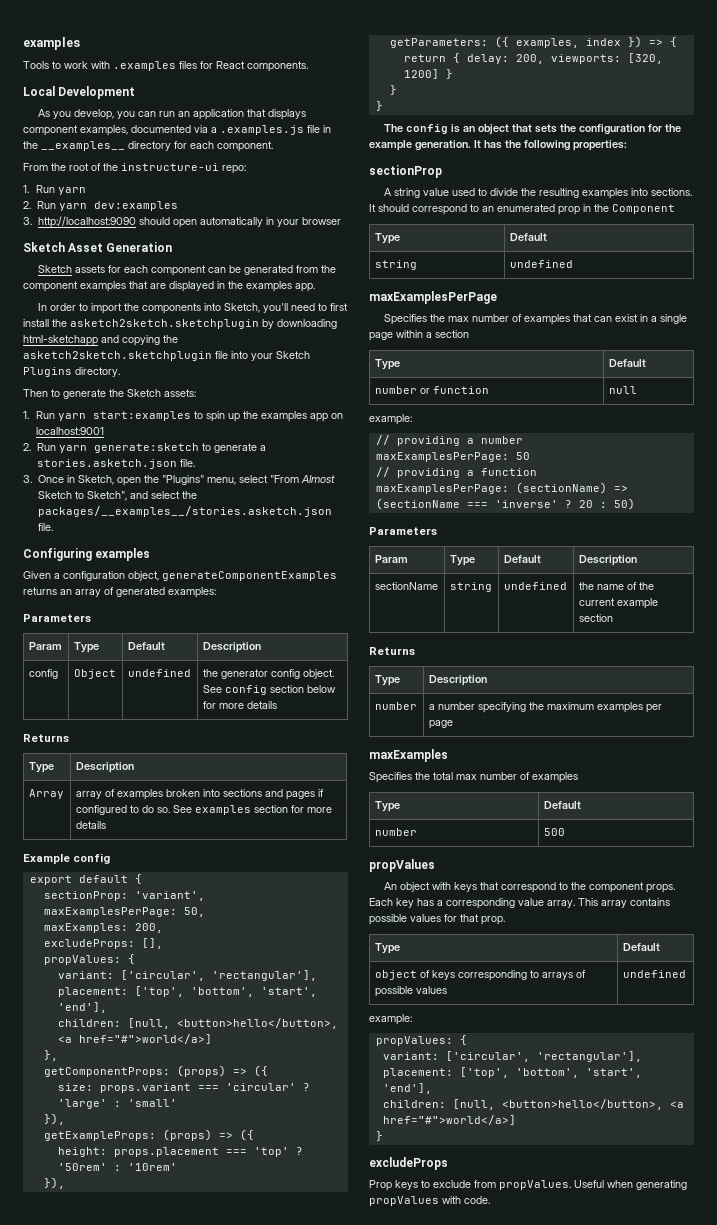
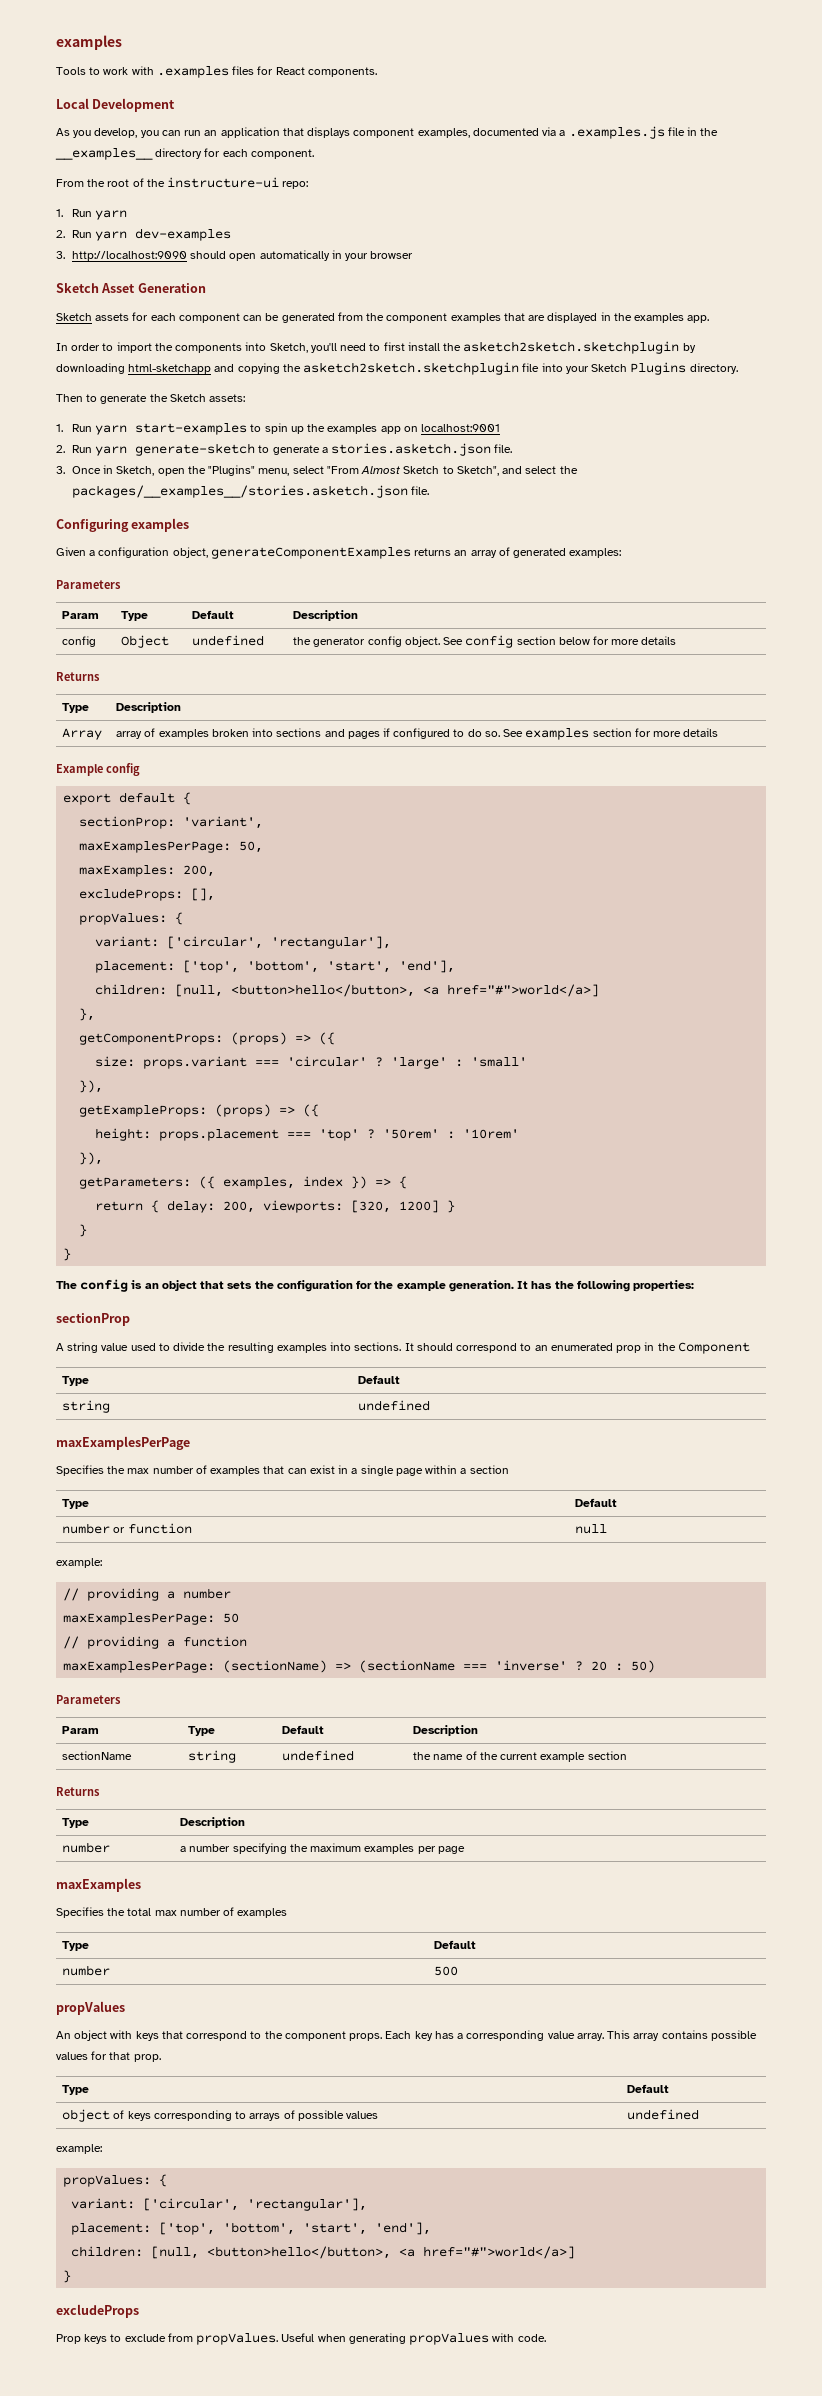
- 2. Run yarn dev:examples
+ 2. Run yarn dev-examples
- 1. Run yarn start:examples to spin up the examples app on localhost:9001
+ 1. Run yarn start-examples to spin up the examples app on localhost:9001
- 2. Run yarn generate:sketch to generate a stories.asketch.json file.
+ 2. Run yarn generate-sketch to generate a stories.asketch.json file.

